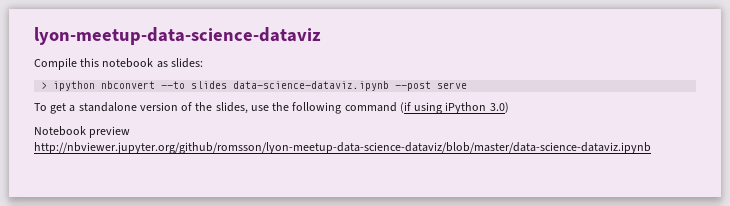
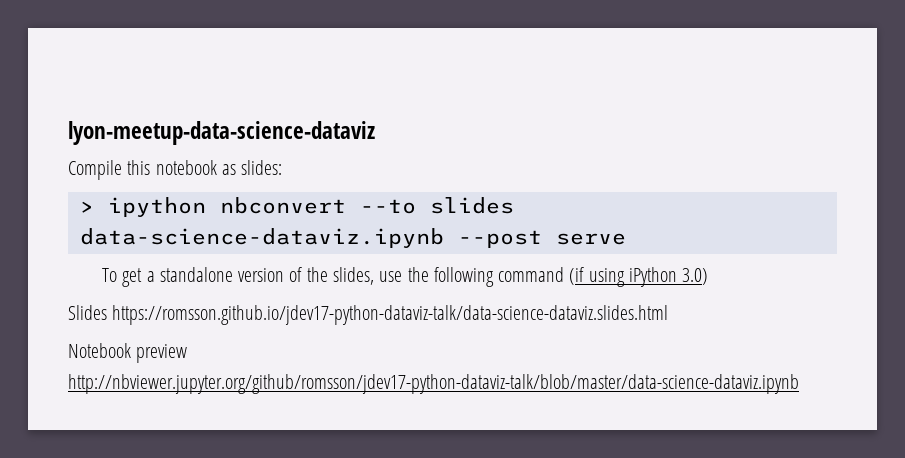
+ Slides https://romsson.github.io/jdev17-python-dataviz-talk/data-science-dataviz.slides.html
- Notebook preview http://nbviewer.jupyter.org/github/romsson/lyon-meetup-data-science-dataviz/blob/master/data-science-dataviz.ipynb
+ Notebook preview http://nbviewer.jupyter.org/github/romsson/jdev17-python-dataviz-talk/blob/master/data-science-dataviz.ipynb

